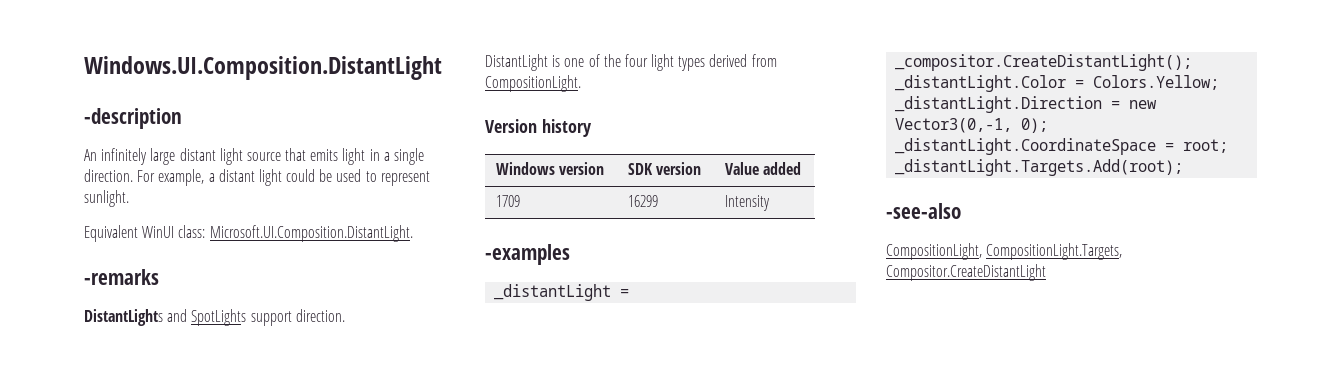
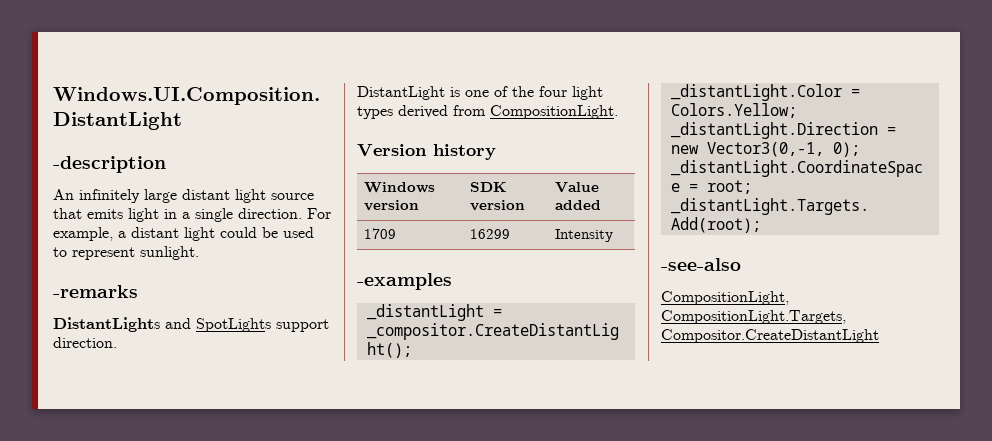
- Equivalent WinUI class: Microsoft.UI.Composition.DistantLight.

